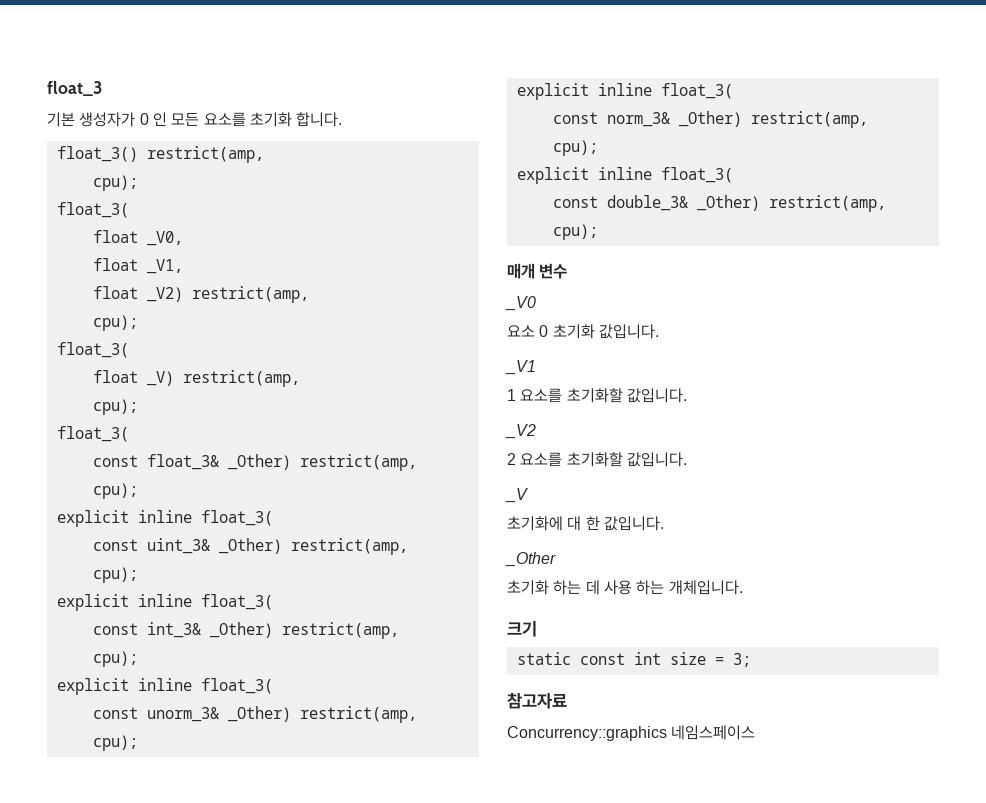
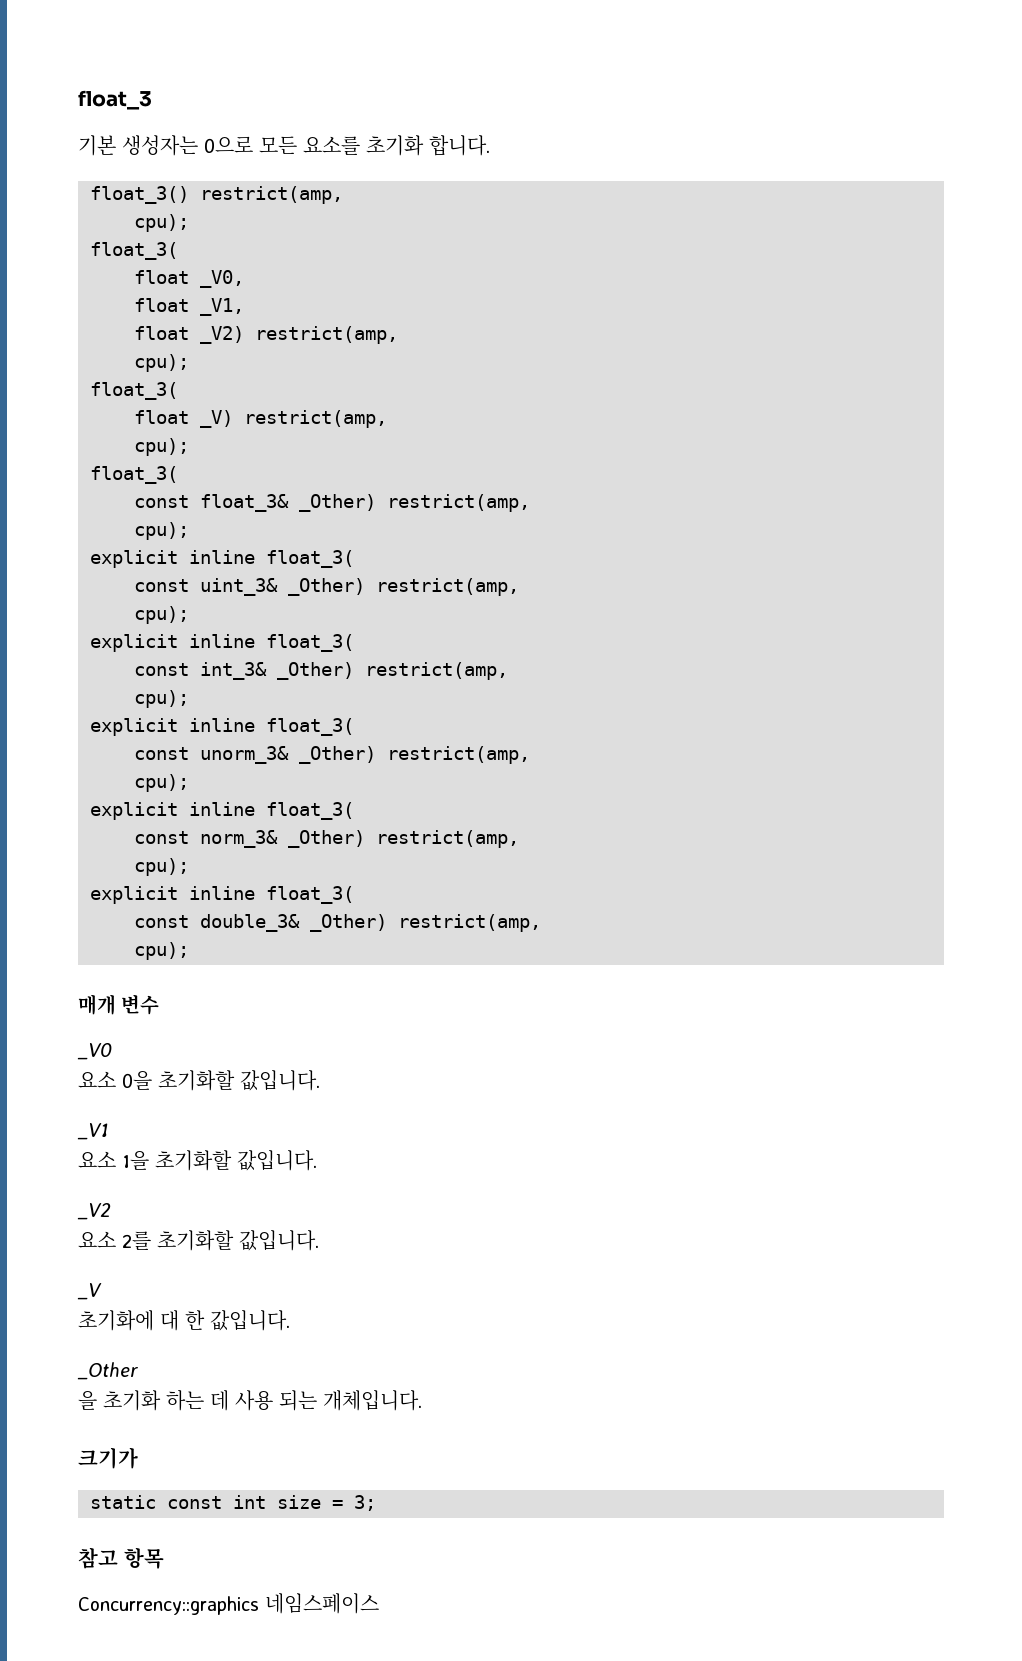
- 기본 생성자가 0 인 모든 요소를 초기화 합니다.
+ 기본 생성자는 0으로 모든 요소를 초기화 합니다.
- 요소 0 초기화 값입니다.
+ 요소 0을 초기화할 값입니다.
- 1 요소를 초기화할 값입니다.
+ 요소 1을 초기화할 값입니다.
- 2 요소를 초기화할 값입니다.
+ 요소 2를 초기화할 값입니다.
- 초기화 하는 데 사용 하는 개체입니다.
+ 을 초기화 하는 데 사용 되는 개체입니다.
- 크기
+ 크기가
- 참고자료
+ 참고 항목

